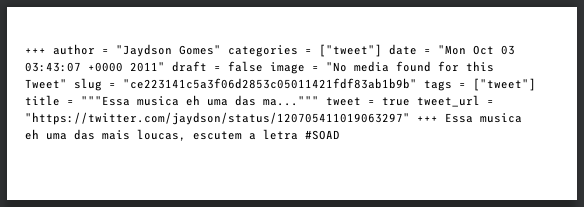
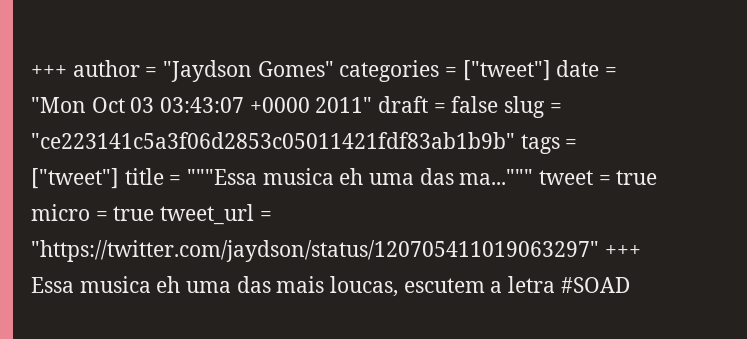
- +++ author = "Jaydson Gomes" categories = ["tweet"] date = "Mon Oct 03 03:43:07 +0000 2011" draft = false image = "No media found for this Tweet" slug = "ce223141c5a3f06d2853c05011421fdf83ab1b9b" tags = ["tweet"] title = """Essa musica eh uma das ma...""" tweet = true tweet_url = "https://twitter.com/jaydson/status/120705411019063297" +++ Essa musica eh uma das mais loucas, escutem a letra #SOAD
+ +++ author = "Jaydson Gomes" categories = ["tweet"] date = "Mon Oct 03 03:43:07 +0000 2011" draft = false slug = "ce223141c5a3f06d2853c05011421fdf83ab1b9b" tags = ["tweet"] title = """Essa musica eh uma das ma...""" tweet = true micro = true tweet_url = "https://twitter.com/jaydson/status/120705411019063297" +++ Essa musica eh uma das mais loucas, escutem a letra #SOAD

